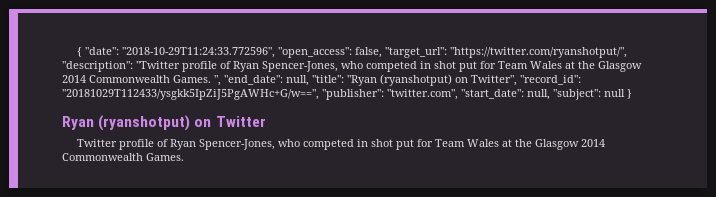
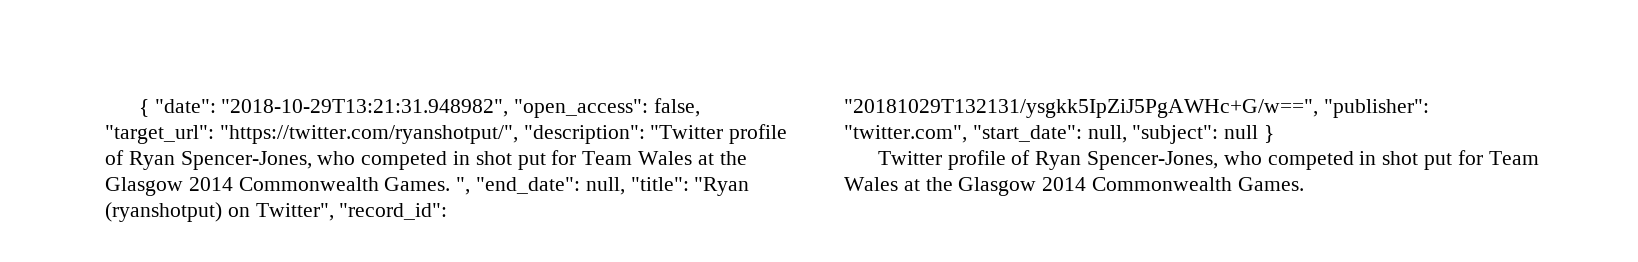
- { "date": "2018-10-29T11:24:33.772596", "open_access": false, "target_url": "https://twitter.com/ryanshotput/", "description": "Twitter profile of Ryan Spencer-Jones, who competed in shot put for Team Wales at the Glasgow 2014 Commonwealth Games.
+ { "date": "2018-10-29T13:21:31.948982", "open_access": false, "target_url": "https://twitter.com/ryanshotput/", "description": "Twitter profile of Ryan Spencer-Jones, who competed in shot put for Team Wales at the Glasgow 2014 Commonwealth Games.
- ", "end_date": null, "title": "Ryan (ryanshotput) on Twitter", "record_id": "20181029T112433/ysgkk5IpZiJ5PgAWHc+G/w==", "publisher": "twitter.com", "start_date": null, "subject": null }
+ ", "end_date": null, "title": "Ryan (ryanshotput) on Twitter", "record_id": "20181029T132131/ysgkk5IpZiJ5PgAWHc+G/w==", "publisher": "twitter.com", "start_date": null, "subject": null }
- Ryan (ryanshotput) on Twitter

